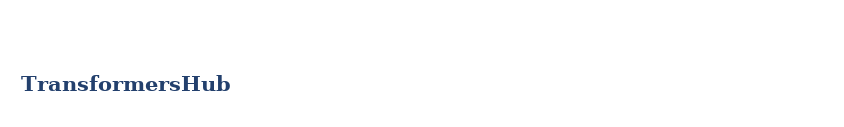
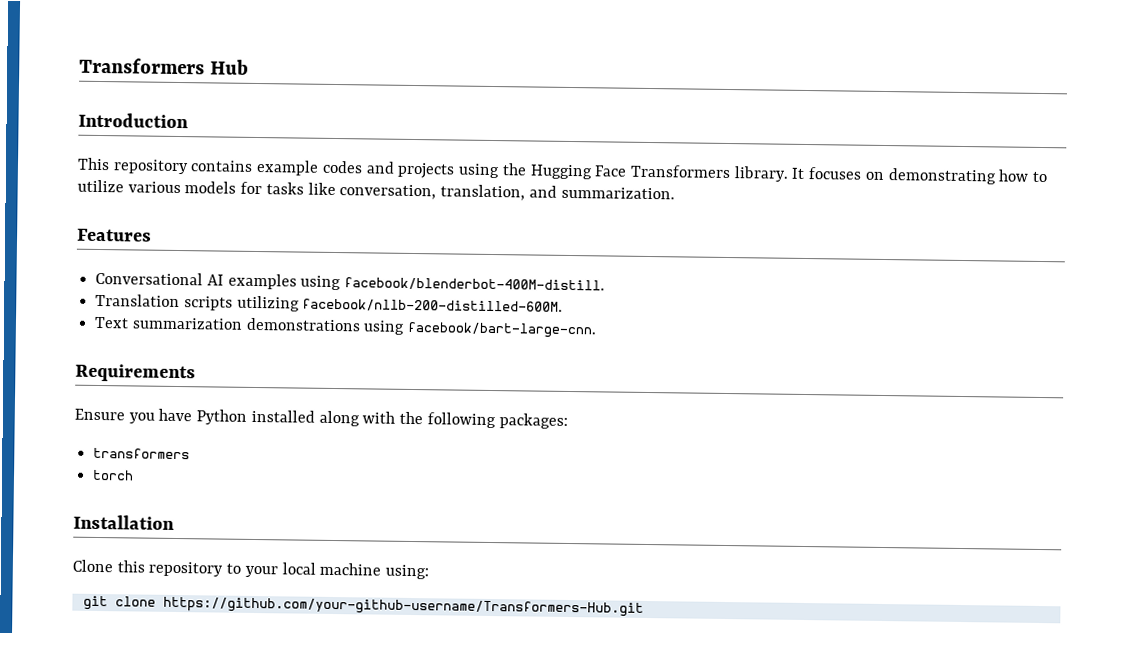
- TransformersHub
+ Transformers Hub
+ Introduction
+ This repository contains example codes and projects using the Hugging Face Transformers library. It focuses on demonstrating how to utilize various models for tasks like conversation, translation, and summarization.
+ Features
+ Conversational AI examples using facebook/blenderbot-400M-distill.
+ Translation scripts utilizing facebook/nllb-200-distilled-600M.
+ Text summarization demonstrations using facebook/bart-large-cnn.
+ Requirements
+ Ensure you have Python installed along with the following packages:
+ transformers
+ torch
+ Installation
+ Clone this repository to your local machine using:
+ git clone https://github.com/your-github-username/Transformers-Hub.git

